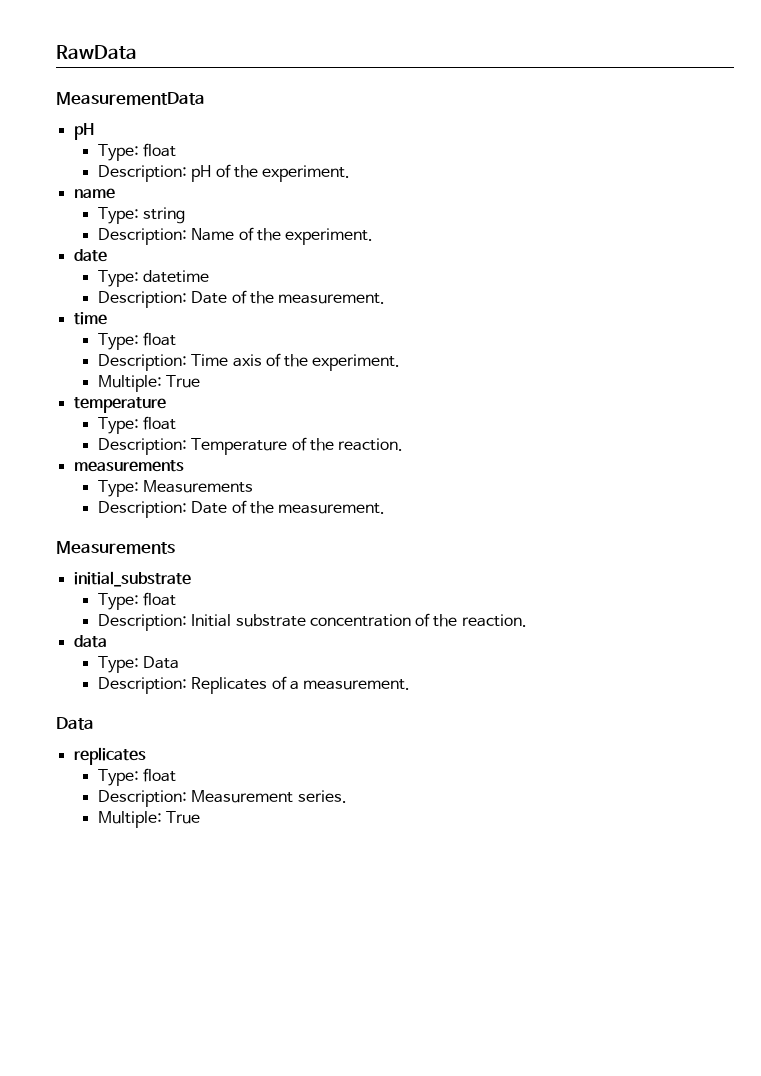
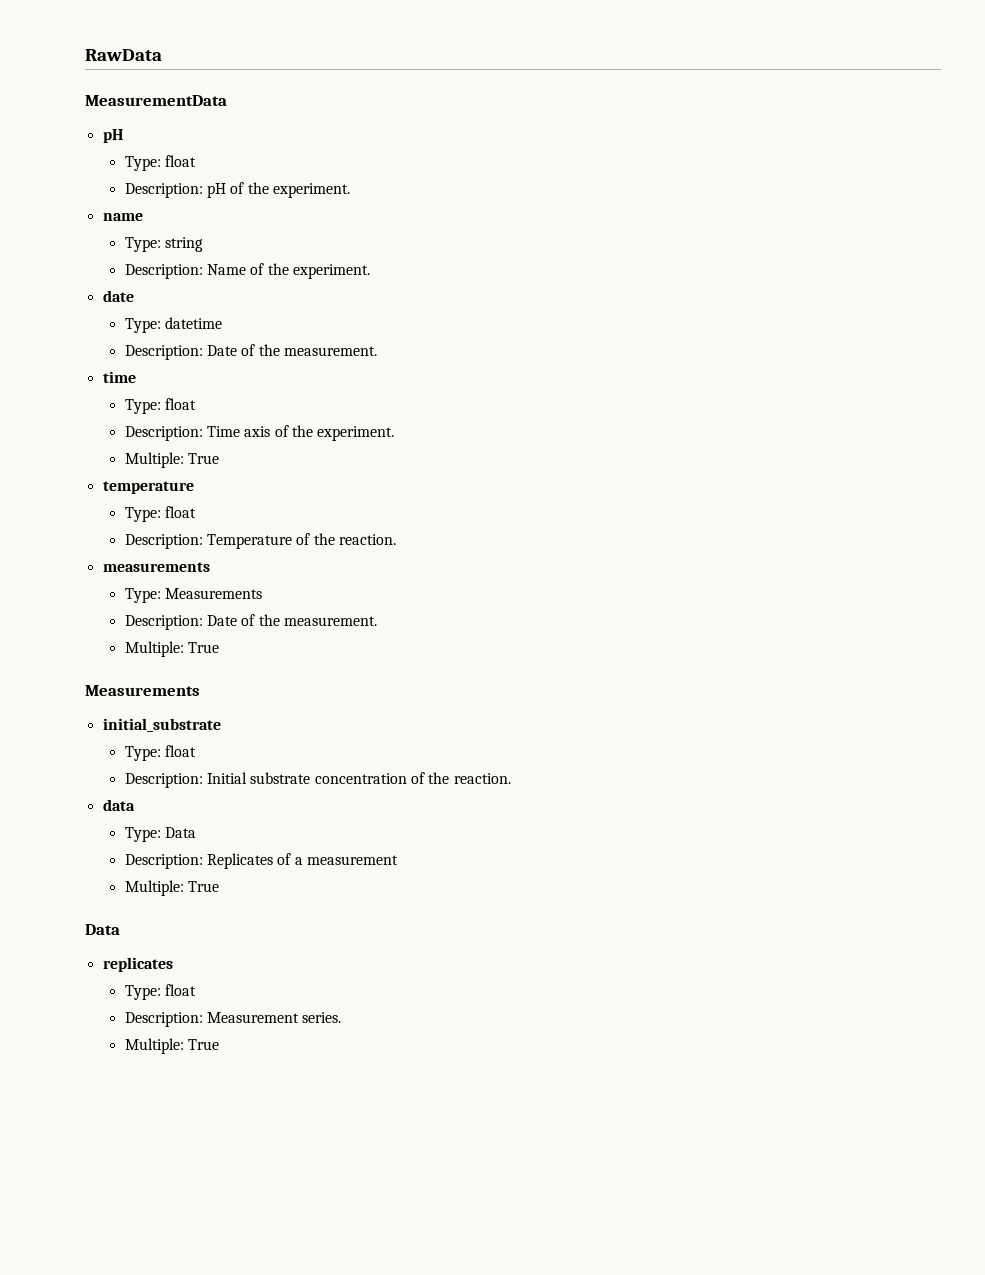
  Type: Measurements
  Description: Date of the measurement.
+ Multiple: True
- Description: Replicates of a measurement.
+ Description: Replicates of a measurement
+ Multiple: True

